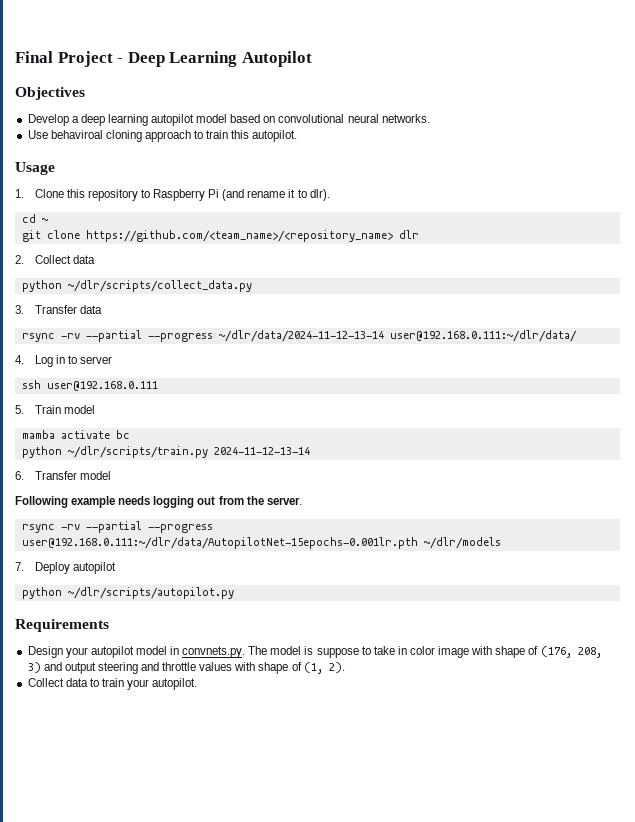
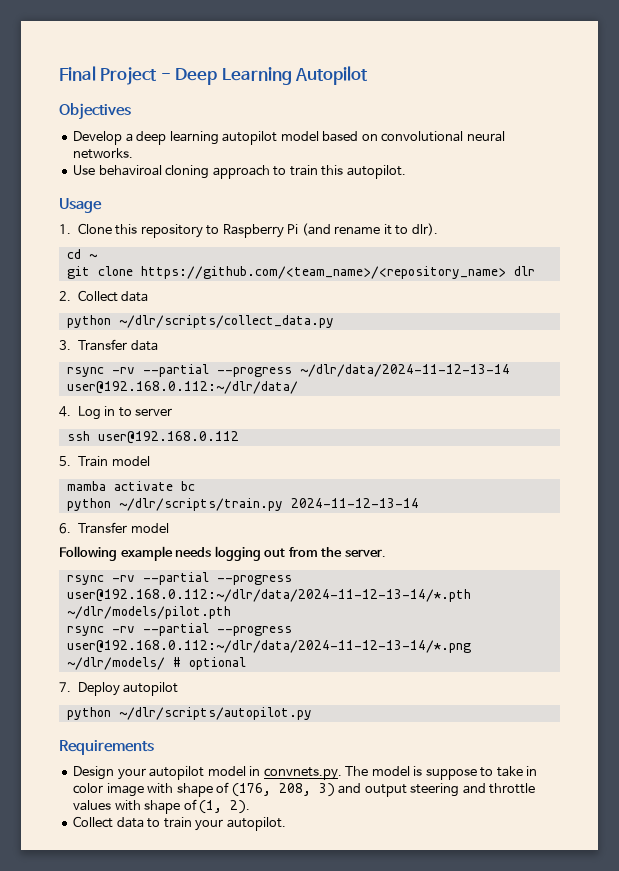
- rsync -rv --partial --progress ~/dlr/data/2024-11-12-13-14 user@192.168.0.111:~/dlr/data/
+ rsync -rv --partial --progress ~/dlr/data/2024-11-12-13-14 user@192.168.0.112:~/dlr/data/
- ssh user@192.168.0.111
+ ssh user@192.168.0.112
- rsync -rv --partial --progress user@192.168.0.111:~/dlr/data/AutopilotNet-15epochs-0.001lr.pth ~/dlr/models
+ rsync -rv --partial --progress user@192.168.0.112:~/dlr/data/2024-11-12-13-14/*.pth ~/dlr/models/pilot.pth
+ rsync -rv --partial --progress user@192.168.0.112:~/dlr/data/2024-11-12-13-14/*.png ~/dlr/models/ # optional

